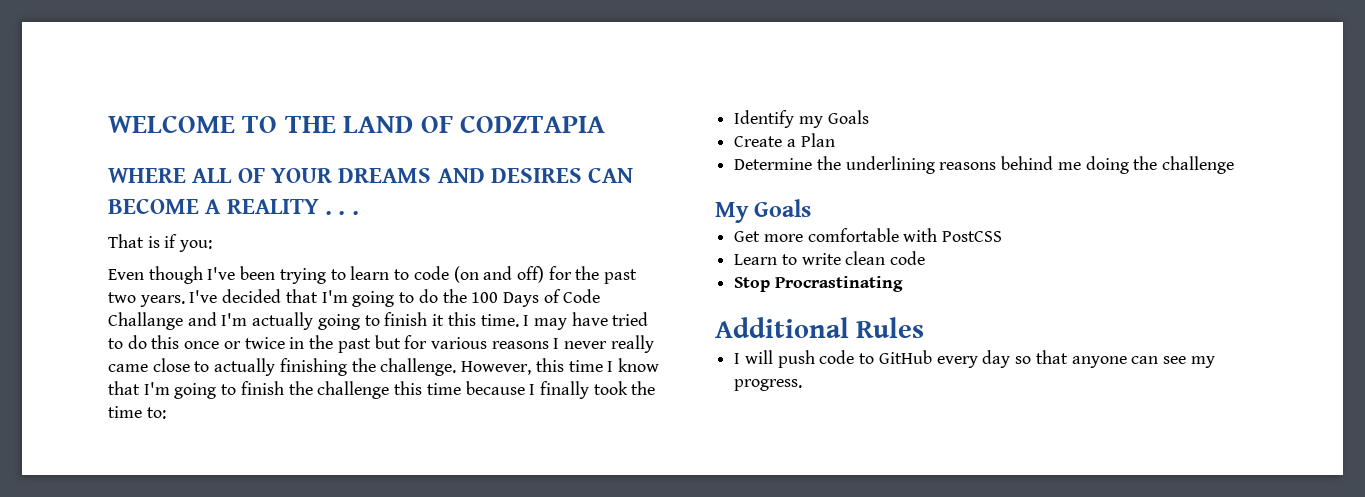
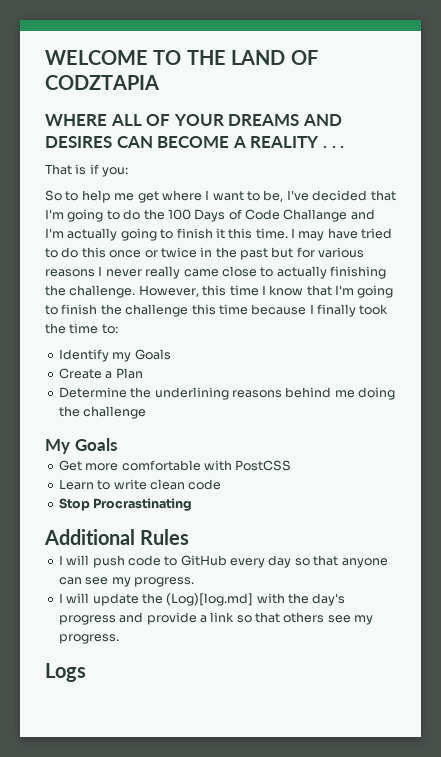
- Even though I've been trying to learn to code (on and off) for the past two years. I've decided that I'm going to do the 100 Days of Code Challange and I'm actually going to finish it this time.
+ So to help me get where I want to be, I've decided that I'm going to do the 100 Days of Code Challange and I'm actually going to finish it this time.
+ I will update the (Log)[log.md] with the day's progress and provide a link so that others see my progress.
+ Logs

